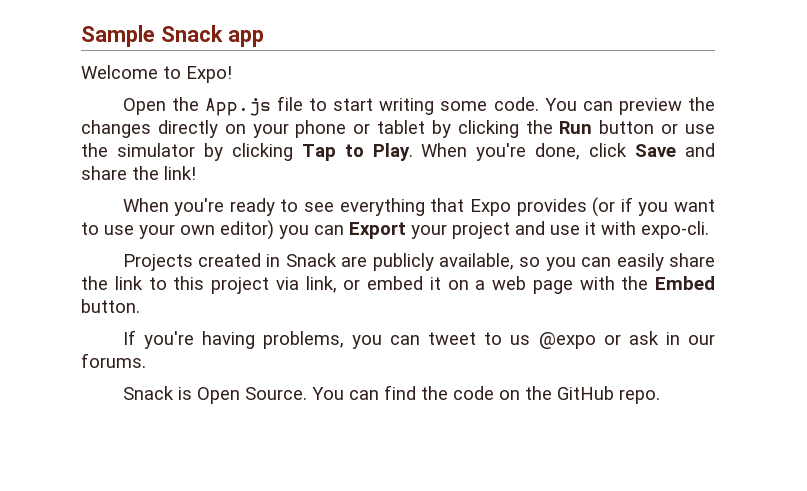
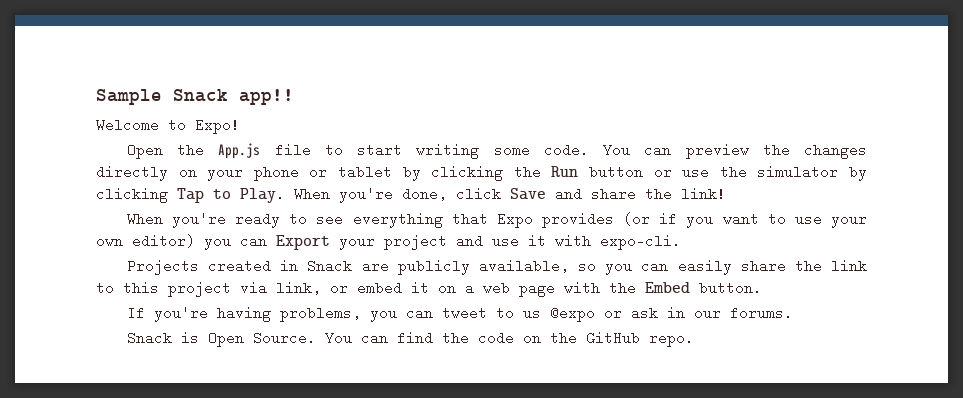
- Sample Snack app
+ Sample Snack app!!

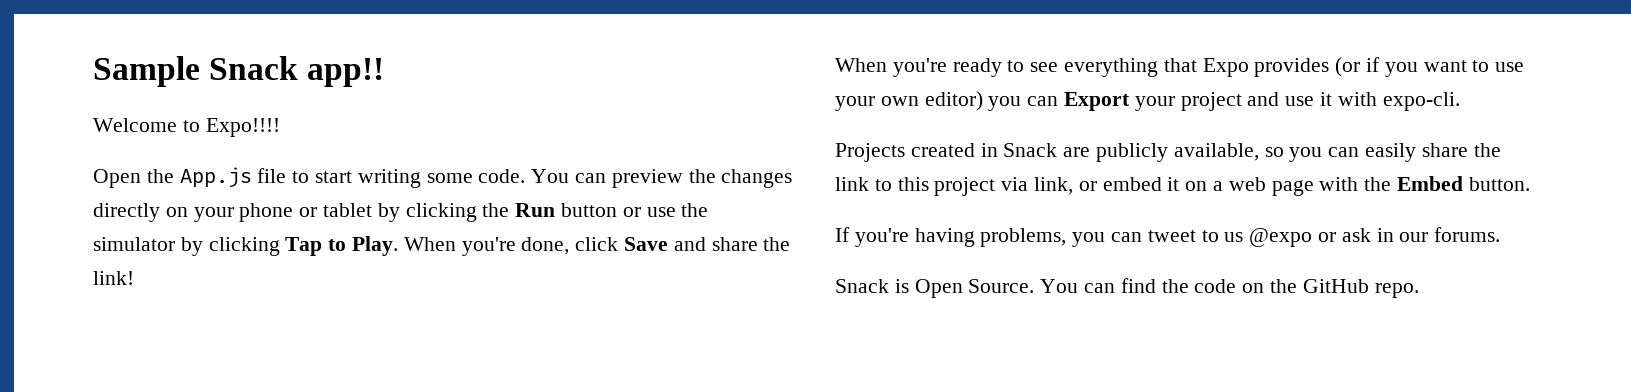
- Welcome to Expo!
+ Welcome to Expo!!!!

